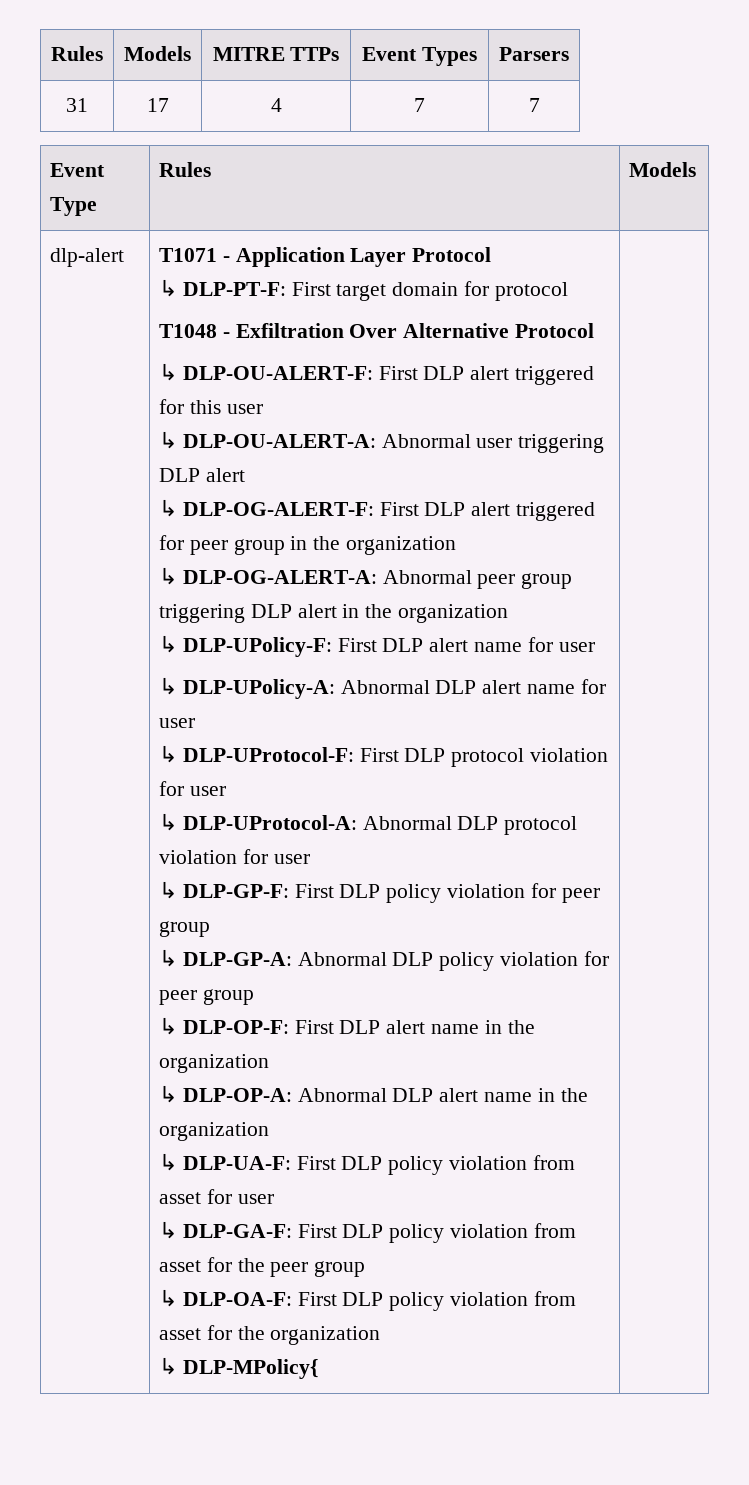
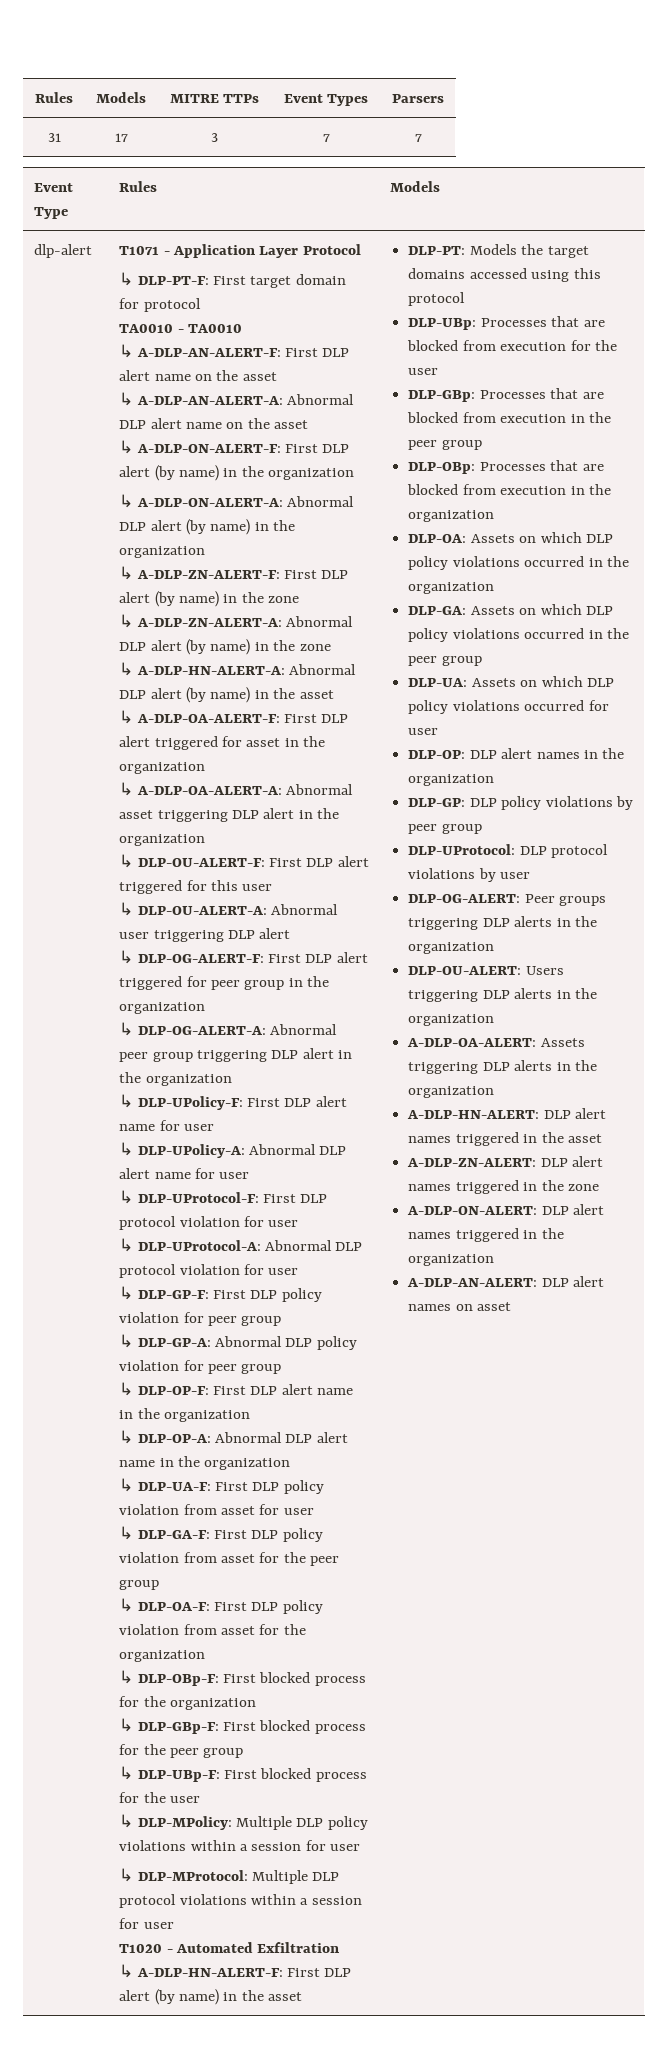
- 31 | 17 | 4 | 7 | 7
+ 31 | 17 | 3 | 7 | 7
- T1048 - Exfiltration Over Alternative Protocol
+ TA0010 - TA0010
+ ↳ A-DLP-AN-ALERT-F: First DLP alert name on the asset
+ ↳ A-DLP-AN-ALERT-A: Abnormal DLP alert name on the asset
+ ↳ A-DLP-ON-ALERT-F: First DLP alert (by name) in the organization
+ ↳ A-DLP-ON-ALERT-A: Abnormal DLP alert (by name) in the organization
+ ↳ A-DLP-ZN-ALERT-F: First DLP alert (by name) in the zone
+ ↳ A-DLP-ZN-ALERT-A: Abnormal DLP alert (by name) in the zone
+ ↳ A-DLP-HN-ALERT-A: Abnormal DLP alert (by name) in the asset
+ ↳ A-DLP-OA-ALERT-F: First DLP alert triggered for asset in the organization
+ ↳ A-DLP-OA-ALERT-A: Abnormal asset triggering DLP alert in the organization
- ↳ DLP-MPolicy{
+ ↳ DLP-OBp-F: First blocked process for the organization
+ ↳ DLP-GBp-F: First blocked process for the peer group
+ ↳ DLP-UBp-F: First blocked process for the user
+ ↳ DLP-MPolicy: Multiple DLP policy violations within a session for user
+ ↳ DLP-MProtocol: Multiple DLP protocol violations within a session for user
+ T1020 - Automated Exfiltration
+ ↳ A-DLP-HN-ALERT-F: First DLP alert (by name) in the asset | DLP-PT: Models the target domains accessed using this protocol
+ DLP-UBp: Processes that are blocked from execution for the user
+ DLP-GBp: Processes that are blocked from execution in the peer group
+ DLP-OBp: Processes that are blocked from execution in the organization
+ DLP-OA: Assets on which DLP policy violations occurred in the organization
+ DLP-GA: Assets on which DLP policy violations occurred in the peer group
+ DLP-UA: Assets on which DLP policy violations occurred for user
+ DLP-OP: DLP alert names in the organization
+ DLP-GP: DLP policy violations by peer group
+ DLP-UProtocol: DLP protocol violations by user
+ DLP-OG-ALERT: Peer groups triggering DLP alerts in the organization
+ DLP-OU-ALERT: Users triggering DLP alerts in the organization
+ A-DLP-OA-ALERT: Assets triggering DLP alerts in the organization
+ A-DLP-HN-ALERT: DLP alert names triggered in the asset
+ A-DLP-ZN-ALERT: DLP alert names triggered in the zone
+ A-DLP-ON-ALERT: DLP alert names triggered in the organization
+ A-DLP-AN-ALERT: DLP alert names on asset

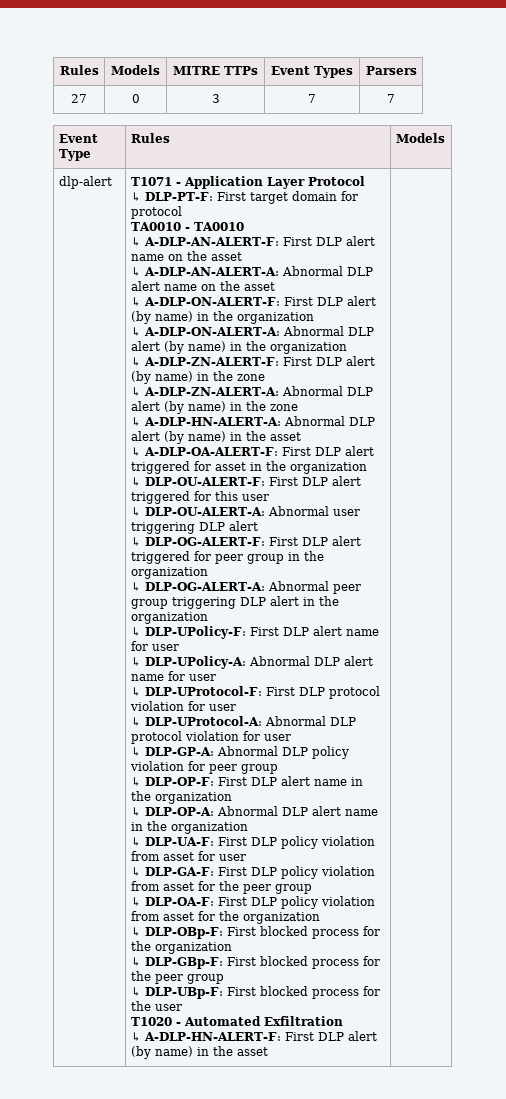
- 31 | 17 | 3 | 7 | 7
+ 27 | 0 | 3 | 7 | 7
- ↳ A-DLP-OA-ALERT-A: Abnormal asset triggering DLP alert in the organization
- ↳ DLP-GP-F: First DLP policy violation for peer group
- ↳ DLP-MPolicy: Multiple DLP policy violations within a session for user
- ↳ DLP-MProtocol: Multiple DLP protocol violations within a session for user
- DLP-PT: Models the target domains accessed using this protocol
- DLP-UBp: Processes that are blocked from execution for the user
- DLP-GBp: Processes that are blocked from execution in the peer group
- DLP-OBp: Processes that are blocked from execution in the organization
- DLP-OA: Assets on which DLP policy violations occurred in the organization
- DLP-GA: Assets on which DLP policy violations occurred in the peer group
- DLP-UA: Assets on which DLP policy violations occurred for user
- DLP-OP: DLP alert names in the organization
- DLP-GP: DLP policy violations by peer group
- DLP-UProtocol: DLP protocol violations by user
- DLP-OG-ALERT: Peer groups triggering DLP alerts in the organization
- DLP-OU-ALERT: Users triggering DLP alerts in the organization
- A-DLP-OA-ALERT: Assets triggering DLP alerts in the organization
- A-DLP-HN-ALERT: DLP alert names triggered in the asset
- A-DLP-ZN-ALERT: DLP alert names triggered in the zone
- A-DLP-ON-ALERT: DLP alert names triggered in the organization
- A-DLP-AN-ALERT: DLP alert names on asset

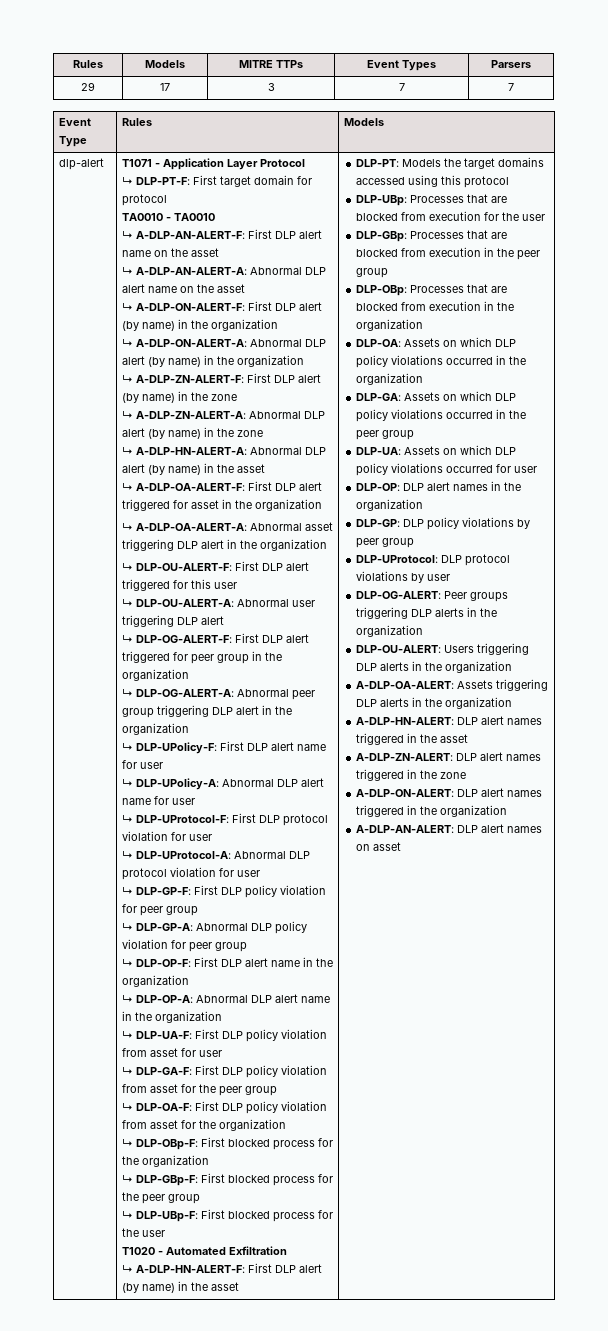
- 27 | 0 | 3 | 7 | 7
+ 29 | 17 | 3 | 7 | 7
+ ↳ A-DLP-OA-ALERT-A: Abnormal asset triggering DLP alert in the organization
+ ↳ DLP-GP-F: First DLP policy violation for peer group
+ DLP-PT: Models the target domains accessed using this protocol
+ DLP-UBp: Processes that are blocked from execution for the user
+ DLP-GBp: Processes that are blocked from execution in the peer group
+ DLP-OBp: Processes that are blocked from execution in the organization
+ DLP-OA: Assets on which DLP policy violations occurred in the organization
+ DLP-GA: Assets on which DLP policy violations occurred in the peer group
+ DLP-UA: Assets on which DLP policy violations occurred for user
+ DLP-OP: DLP alert names in the organization
+ DLP-GP: DLP policy violations by peer group
+ DLP-UProtocol: DLP protocol violations by user
+ DLP-OG-ALERT: Peer groups triggering DLP alerts in the organization
+ DLP-OU-ALERT: Users triggering DLP alerts in the organization
+ A-DLP-OA-ALERT: Assets triggering DLP alerts in the organization
+ A-DLP-HN-ALERT: DLP alert names triggered in the asset
+ A-DLP-ZN-ALERT: DLP alert names triggered in the zone
+ A-DLP-ON-ALERT: DLP alert names triggered in the organization
+ A-DLP-AN-ALERT: DLP alert names on asset

